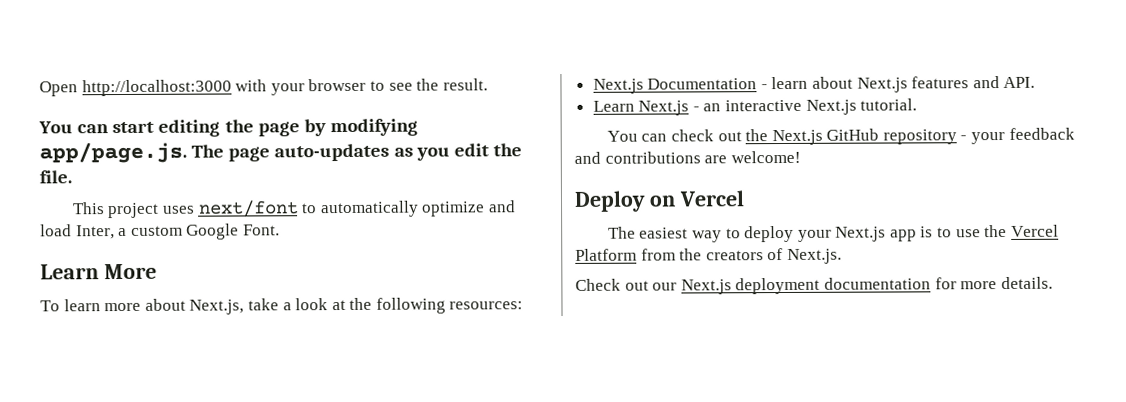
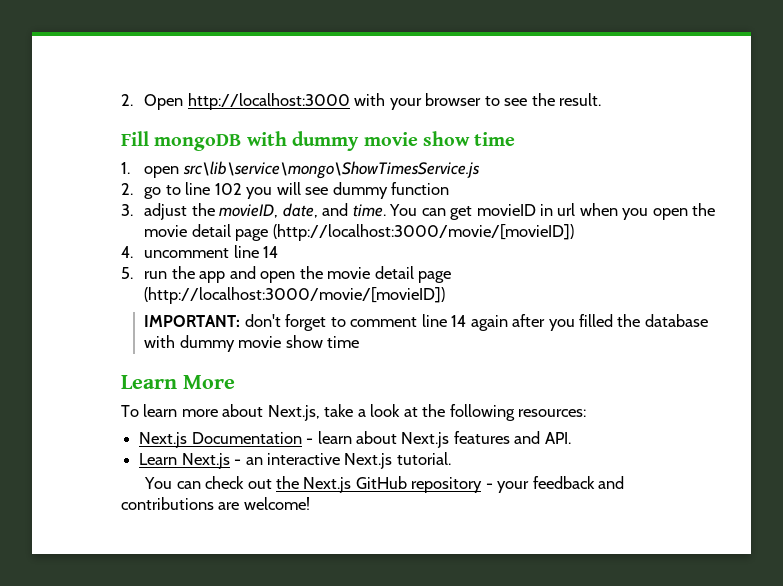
- Open http://localhost:3000 with your browser to see the result.
+ 2. Open http://localhost:3000 with your browser to see the result.
- You can start editing the page by modifying app/page.js. The page auto-updates as you edit the file.
- This project uses next/font to automatically optimize and load Inter, a custom Google Font.
+ Fill mongoDB with dummy movie show time
+ 1. open src\lib\service\mongo\ShowTimesService.js
+ 2. go to line 102 you will see dummy function
+ 3. adjust the movieID, date, and time. You can get movieID in url when you open the movie detail page (http://localhost:3000/movie/[movieID])
+ 4. uncomment line 14
+ 5. run the app and open the movie detail page (http://localhost:3000/movie/[movieID])
+ IMPORTANT: don't forget to comment line 14 again after you filled the database with dummy movie show time
- Deploy on Vercel
- The easiest way to deploy your Next.js app is to use the Vercel Platform from the creators of Next.js.
- Check out our Next.js deployment documentation for more details.

